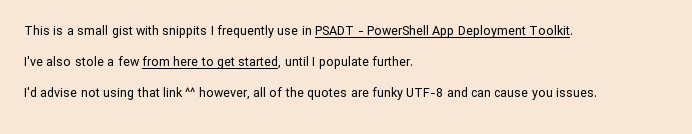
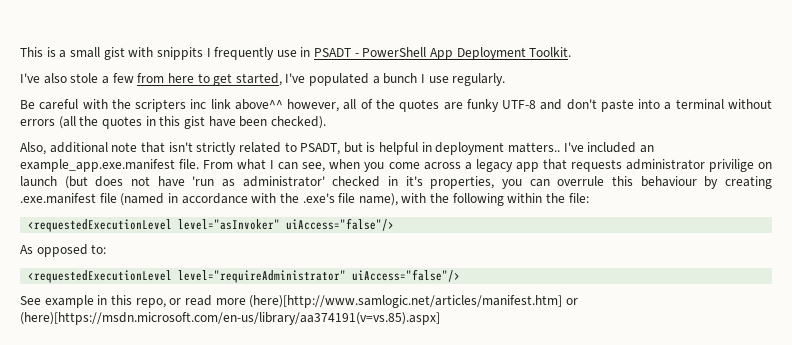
- I've also stole a few from here to get started, until I populate further.
- I'd advise not using that link ^^ however, all of the quotes are funky UTF-8 and can cause you issues.
+ I've also stole a few from here to get started, I've populated a bunch I use regularly.
+ Be careful with the scripters inc link above^^ however, all of the quotes are funky UTF-8 and don't paste into a terminal without errors (all the quotes in this gist have been checked).
+ Also, additional note that isn't strictly related to PSADT, but is helpful in deployment matters.. I've included an example_app.exe.manifest file. From what I can see, when you come across a legacy app that requests administrator privilige on launch (but does not have 'run as administrator' checked in it's properties, you can overrule this behaviour by creating .exe.manifest file (named in accordance with the .exe's file name), with the following within the file:
+ <requestedExecutionLevel level="asInvoker" uiAccess="false"/>
+ As opposed to:
+ <requestedExecutionLevel level="requireAdministrator" uiAccess="false"/>
+ See example in this repo, or read more (here)[http://www.samlogic.net/articles/manifest.htm] or (here)[https://msdn.microsoft.com/en-us/library/aa374191(v=vs.85).aspx]

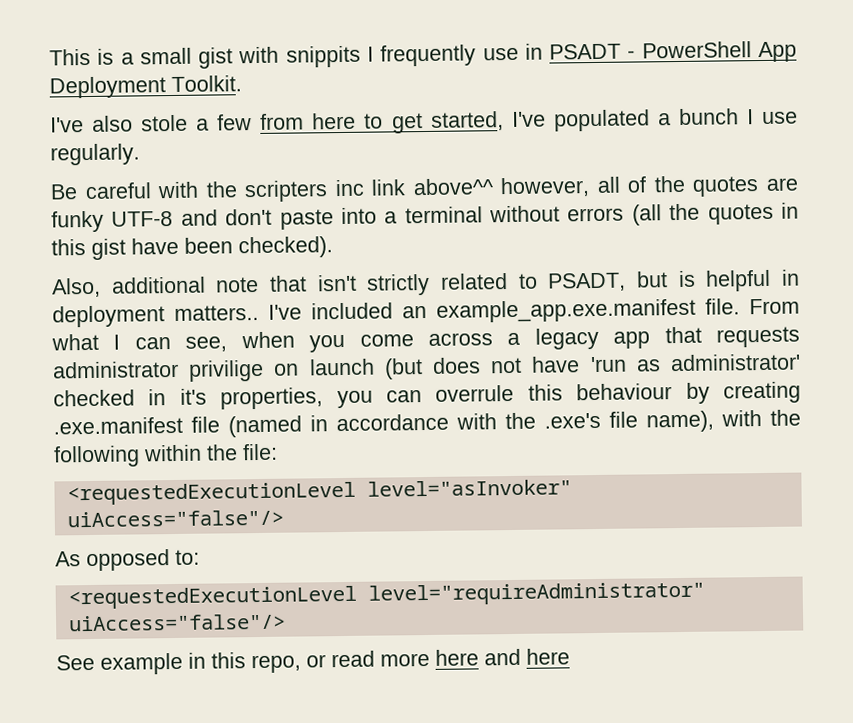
- See example in this repo, or read more (here)[http://www.samlogic.net/articles/manifest.htm] or (here)[https://msdn.microsoft.com/en-us/library/aa374191(v=vs.85).aspx]
+ See example in this repo, or read more here and here

